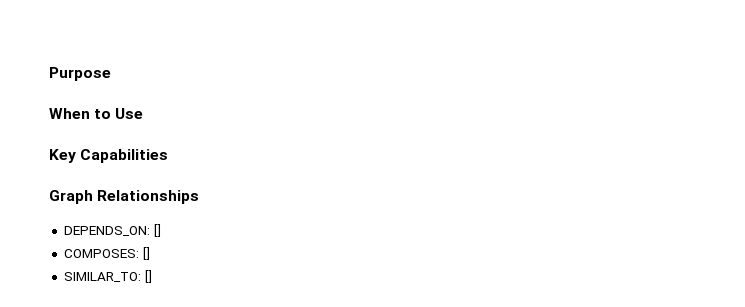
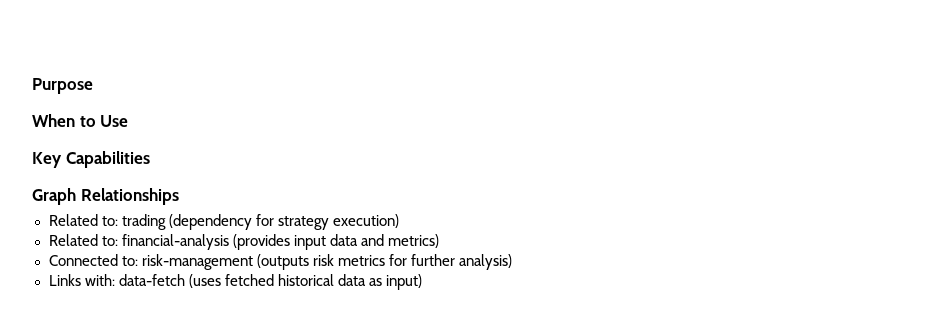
- DEPENDS_ON: []
- COMPOSES: []
- SIMILAR_TO: []
+ Related to: trading (dependency for strategy execution)
+ Related to: financial-analysis (provides input data and metrics)
+ Connected to: risk-management (outputs risk metrics for further analysis)
+ Links with: data-fetch (uses fetched historical data as input)

